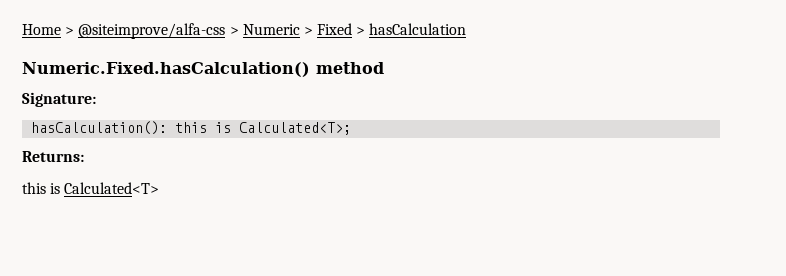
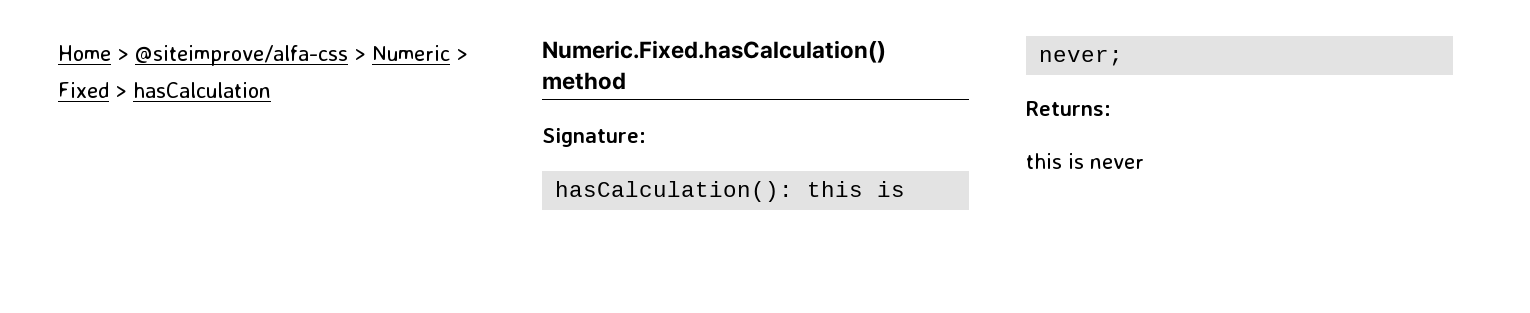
- hasCalculation(): this is Calculated<T>;
+ hasCalculation(): this is never;
- this is Calculated<T>
+ this is never

